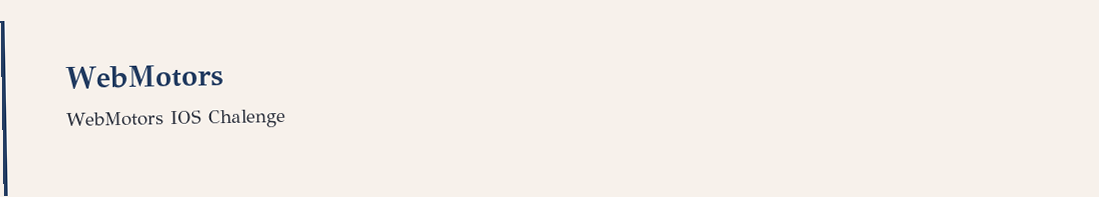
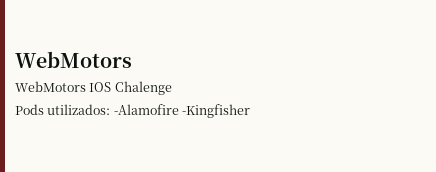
+ Pods utilizados: -Alamofire -Kingfisher

